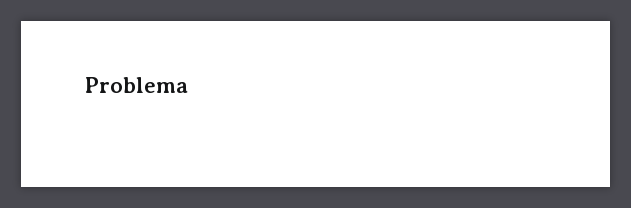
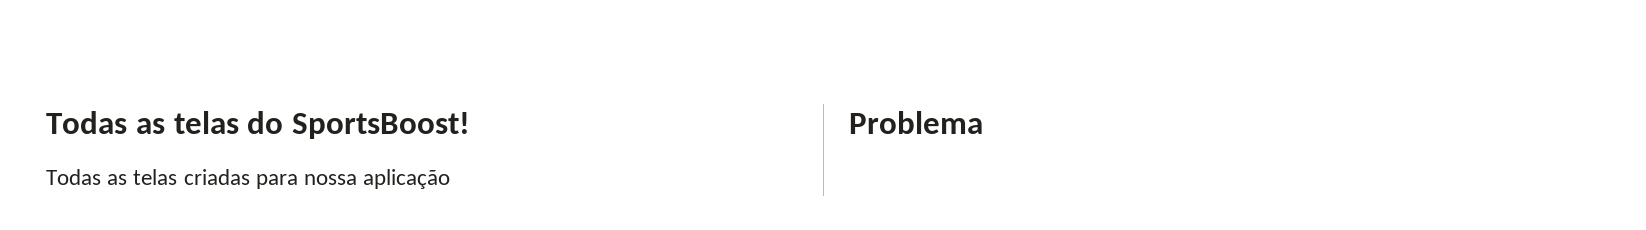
+ Todas as telas do SportsBoost!
+ Todas as telas criadas para nossa aplicação

